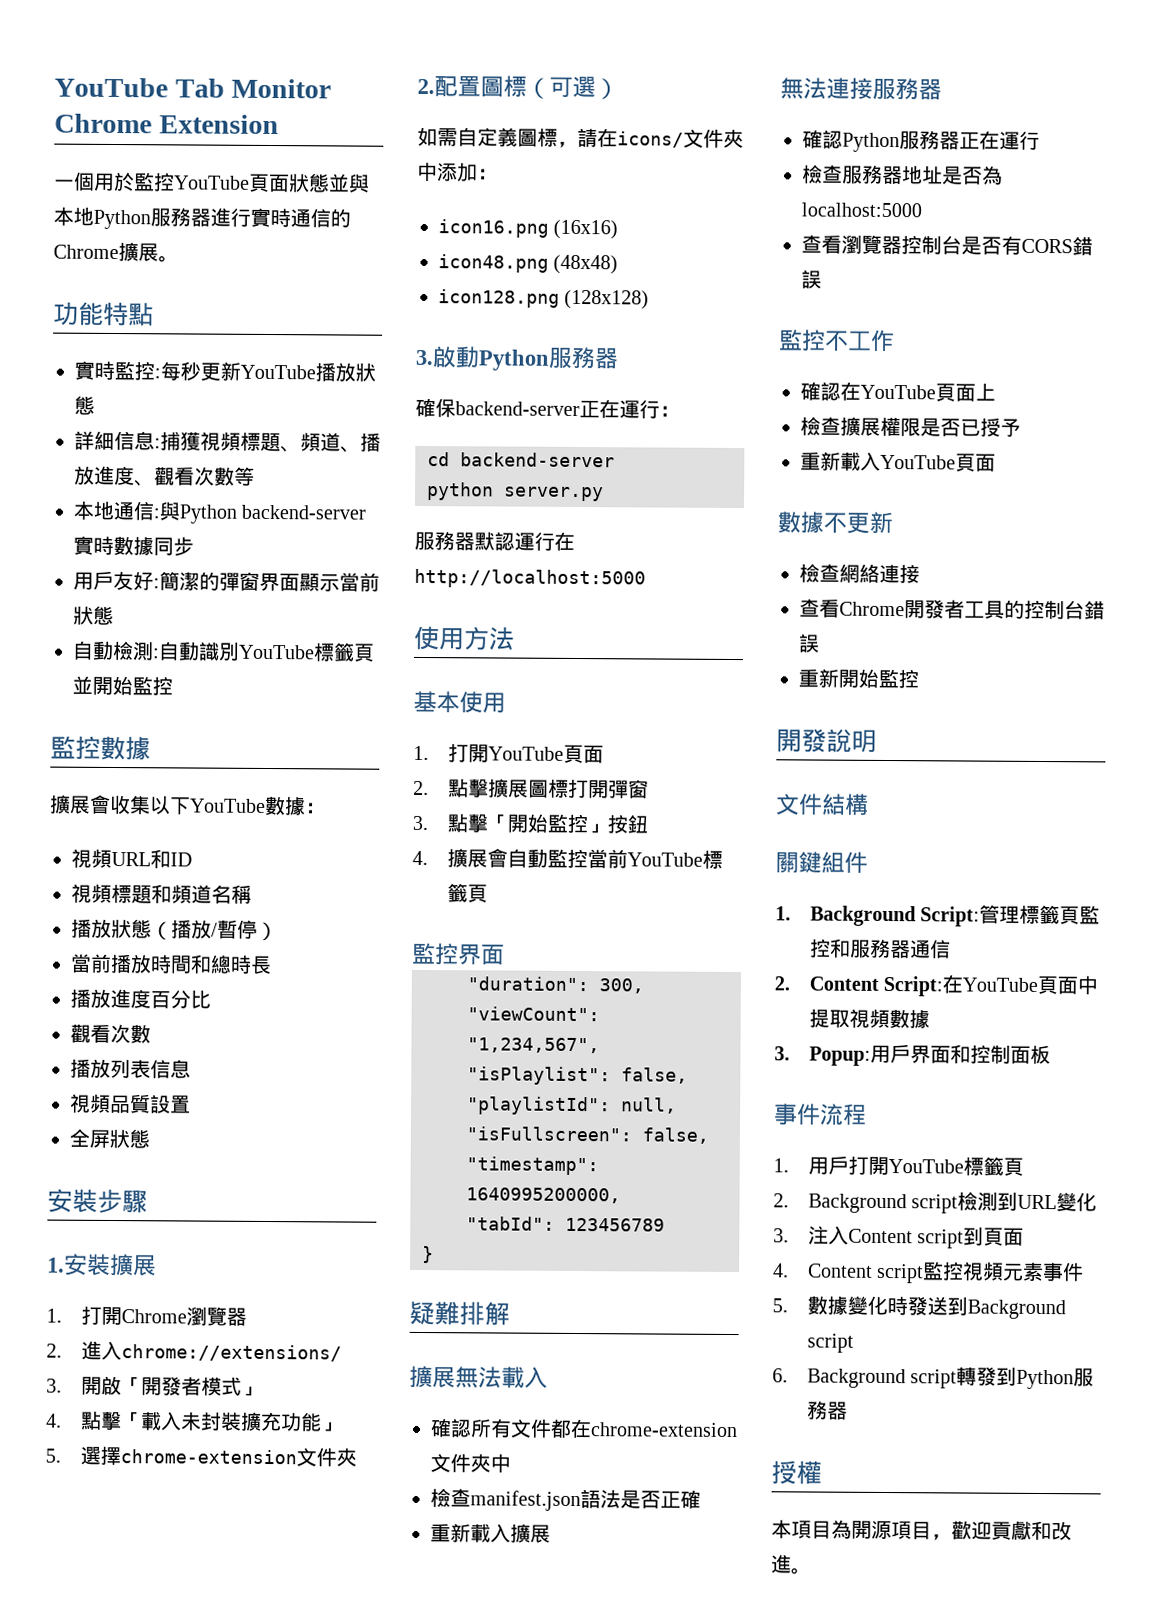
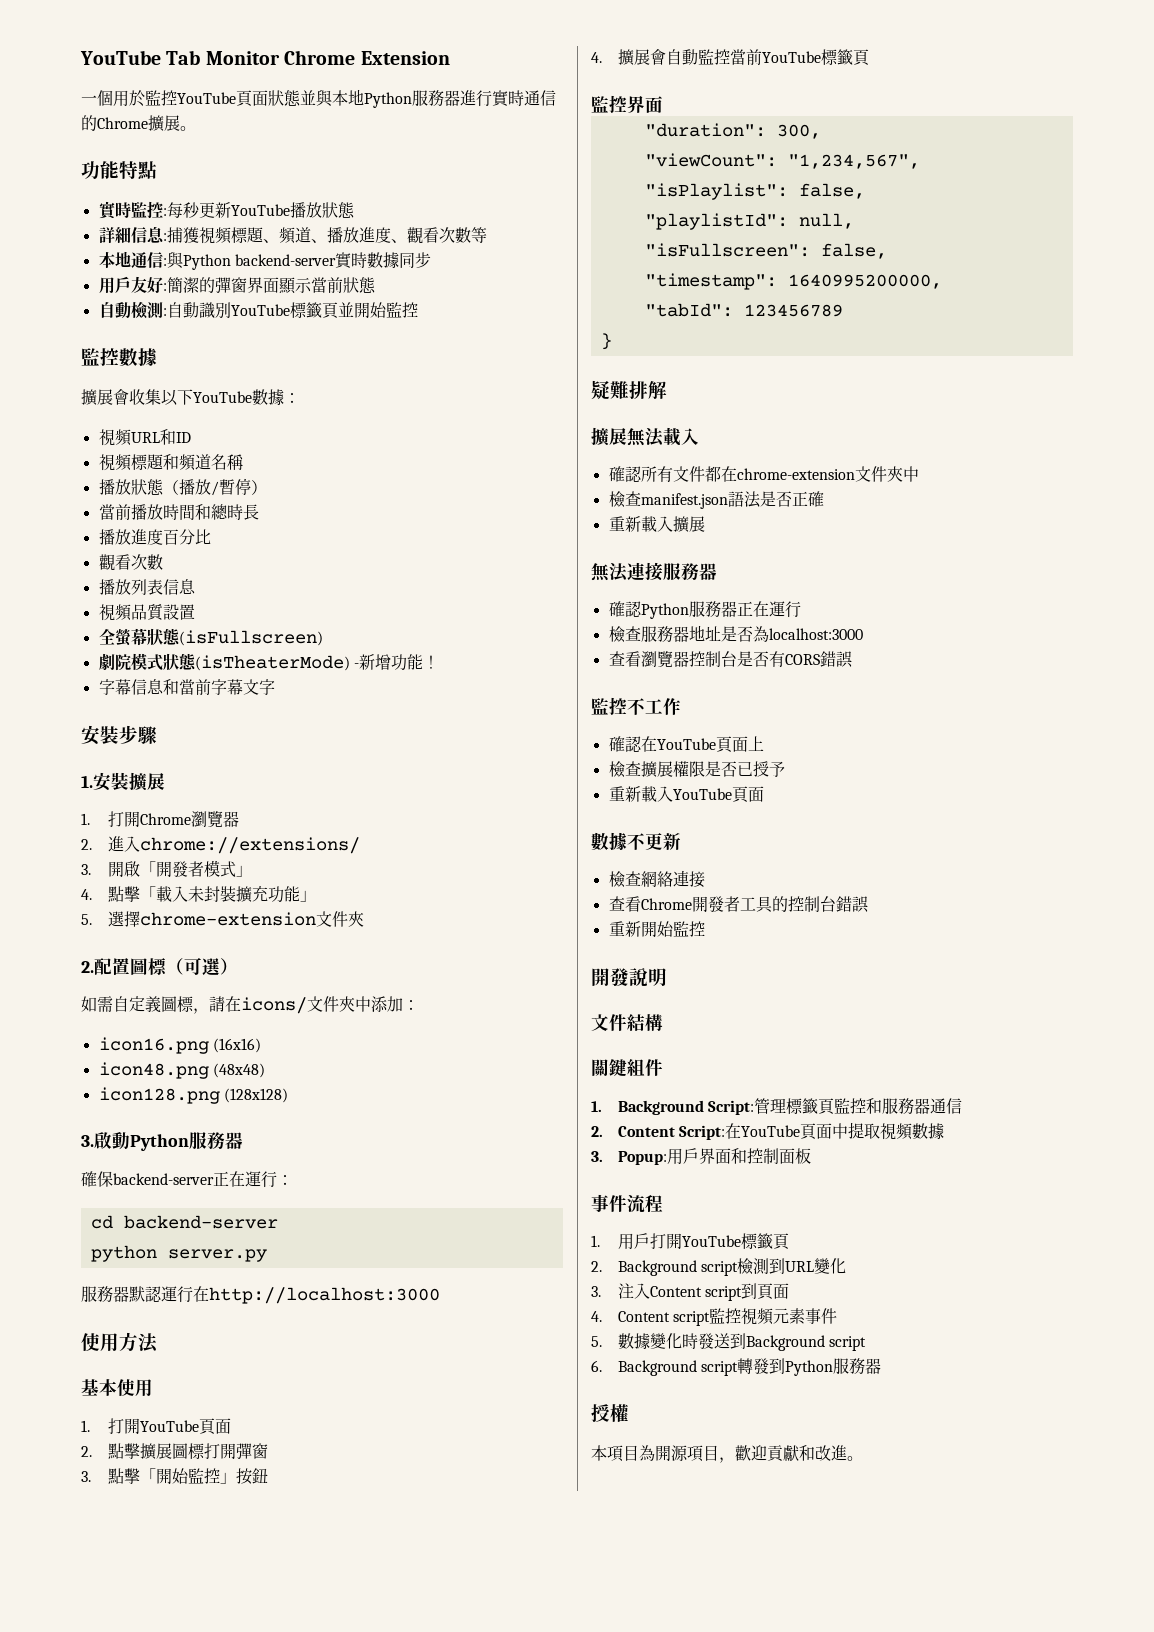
- 全屏狀態
+ 全螢幕狀態(isFullscreen)
+ 劇院模式狀態(isTheaterMode) -新增功能！
+ 字幕信息和當前字幕文字
- 服務器默認運行在http://localhost:5000
+ 服務器默認運行在http://localhost:3000
- 檢查服務器地址是否為localhost:5000
+ 檢查服務器地址是否為localhost:3000

